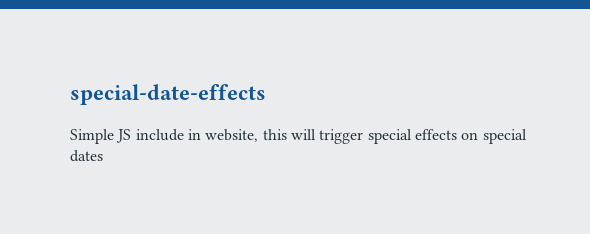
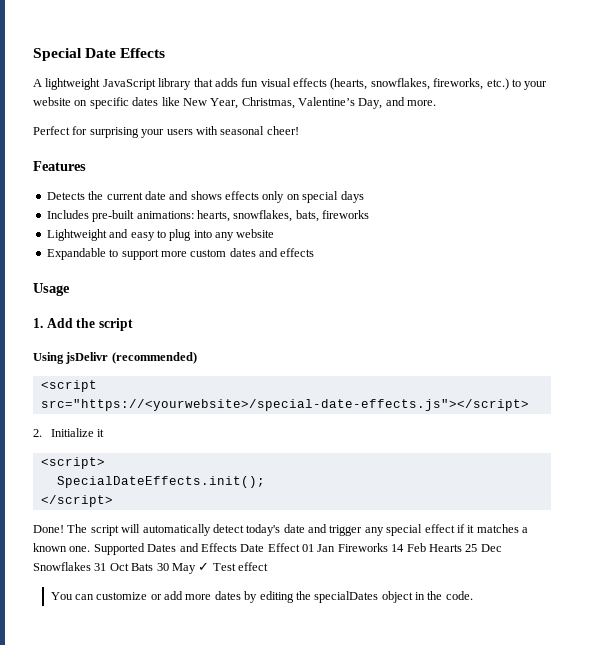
- special-date-effects
- Simple JS include in website, this will trigger special effects on special dates
+ Special Date Effects
+ A lightweight JavaScript library that adds fun visual effects (hearts, snowflakes, fireworks, etc.) to your website on specific dates like New Year, Christmas, Valentine’s Day, and more.
+ Perfect for surprising your users with seasonal cheer!
+ Features
+ Detects the current date and shows effects only on special days
+ Includes pre-built animations: hearts, snowflakes, bats, fireworks
+ Lightweight and easy to plug into any website
+ Expandable to support more custom dates and effects
+ Usage
+ 1. Add the script
+ Using jsDelivr (recommended)
+ <script src="https://<yourwebsite>/special-date-effects.js"></script>
+ 2. Initialize it
+ <script>
+ SpecialDateEffects.init();
+ </script>
+ Done! The script will automatically detect today's date and trigger any special effect if it matches a known one. Supported Dates and Effects Date Effect 01 Jan Fireworks 14 Feb Hearts 25 Dec Snowflakes 31 Oct Bats 30 May ✓ Test effect
+ You can customize or add more dates by editing the specialDates object in the code.

